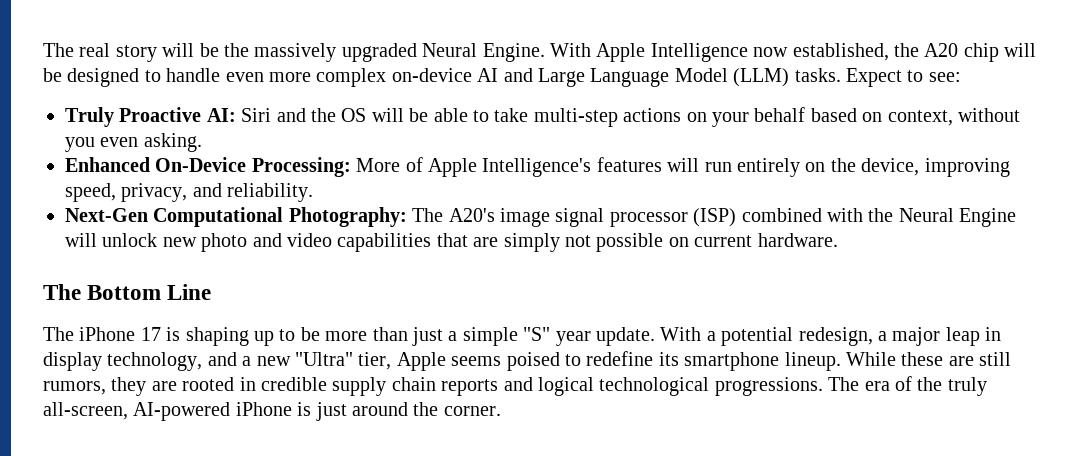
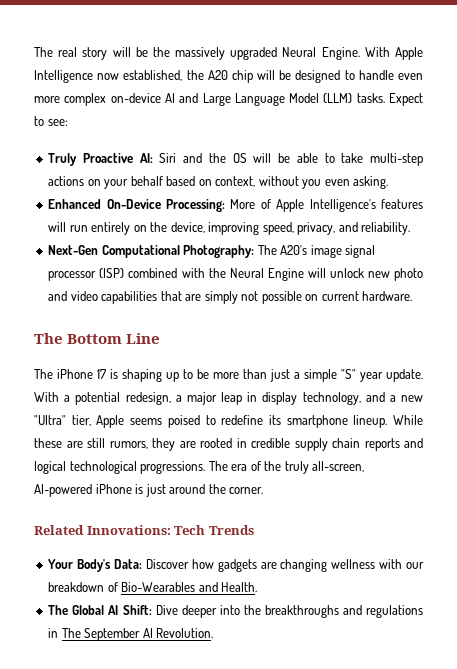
+ Related Innovations: Tech Trends
+ Your Body's Data: Discover how gadgets are changing wellness with our breakdown of Bio-Wearables and Health.
+ The Global AI Shift: Dive deeper into the breakthroughs and regulations in The September AI Revolution.

